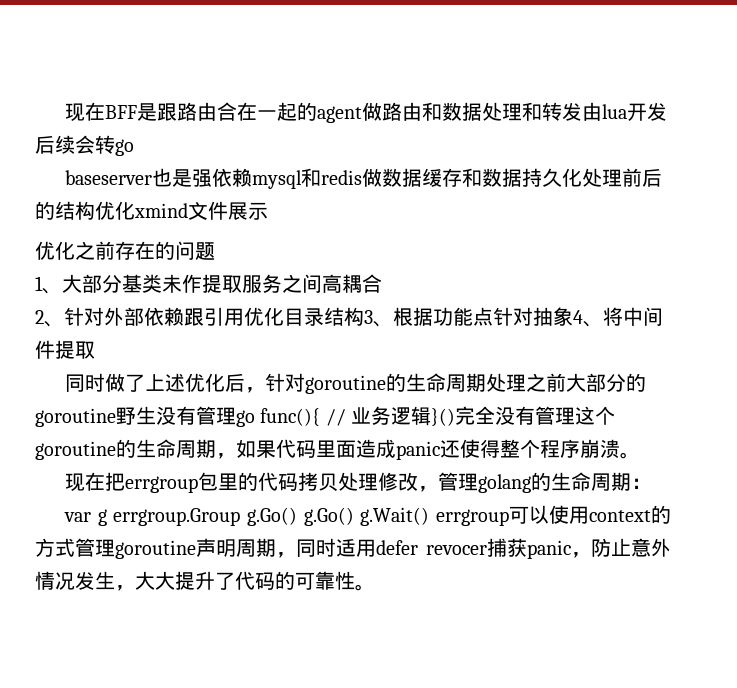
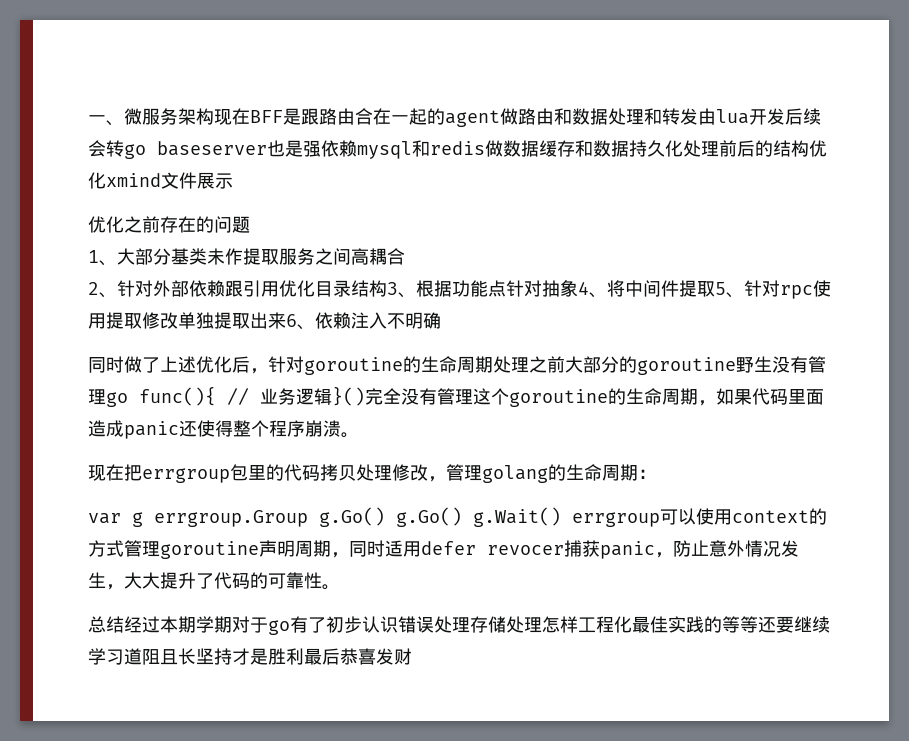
- 现在BFF是跟路由合在一起的agent做路由和数据处理和转发由lua开发后续会转go
- baseserver也是强依赖mysql和redis做数据缓存和数据持久化处理前后的结构优化xmind文件展示
+ 一、微服务架构现在BFF是跟路由合在一起的agent做路由和数据处理和转发由lua开发后续会转go baseserver也是强依赖mysql和redis做数据缓存和数据持久化处理前后的结构优化xmind文件展示
- 2、针对外部依赖跟引用优化目录结构3、根据功能点针对抽象4、将中间件提取
+ 2、针对外部依赖跟引用优化目录结构3、根据功能点针对抽象4、将中间件提取5、针对rpc使用提取修改单独提取出来6、依赖注入不明确
+ 总结经过本期学期对于go有了初步认识错误处理存储处理怎样工程化最佳实践的等等还要继续学习道阻且长坚持才是胜利最后恭喜发财

